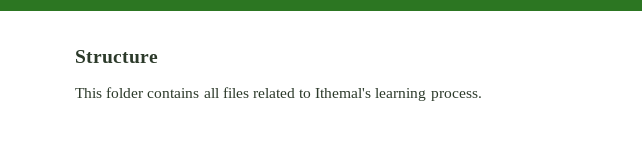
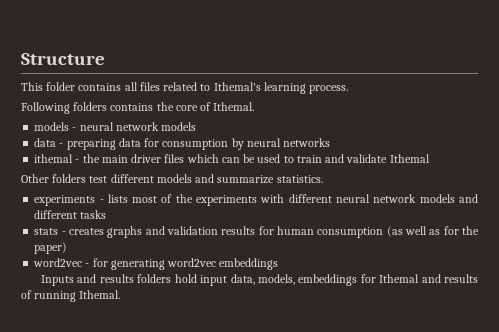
+ Following folders contains the core of Ithemal.
+ models - neural network models
+ data - preparing data for consumption by neural networks
+ ithemal - the main driver files which can be used to train and validate Ithemal
+ Other folders test different models and summarize statistics.
+ experiments - lists most of the experiments with different neural network models and different tasks
+ stats - creates graphs and validation results for human consumption (as well as for the paper)
+ word2vec - for generating word2vec embeddings
+ Inputs and results folders hold input data, models, embeddings for Ithemal and results of running Ithemal.

